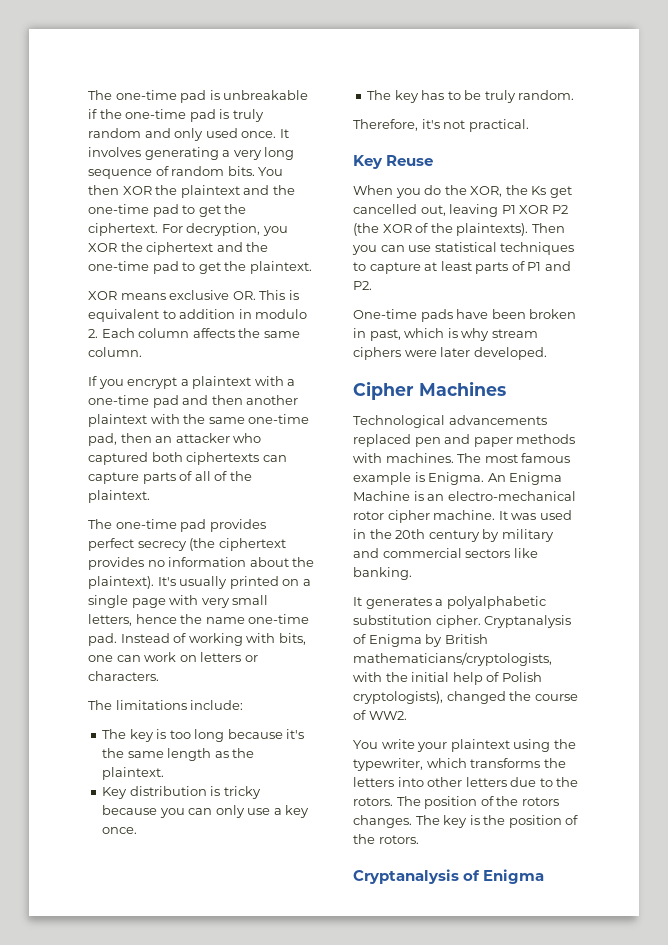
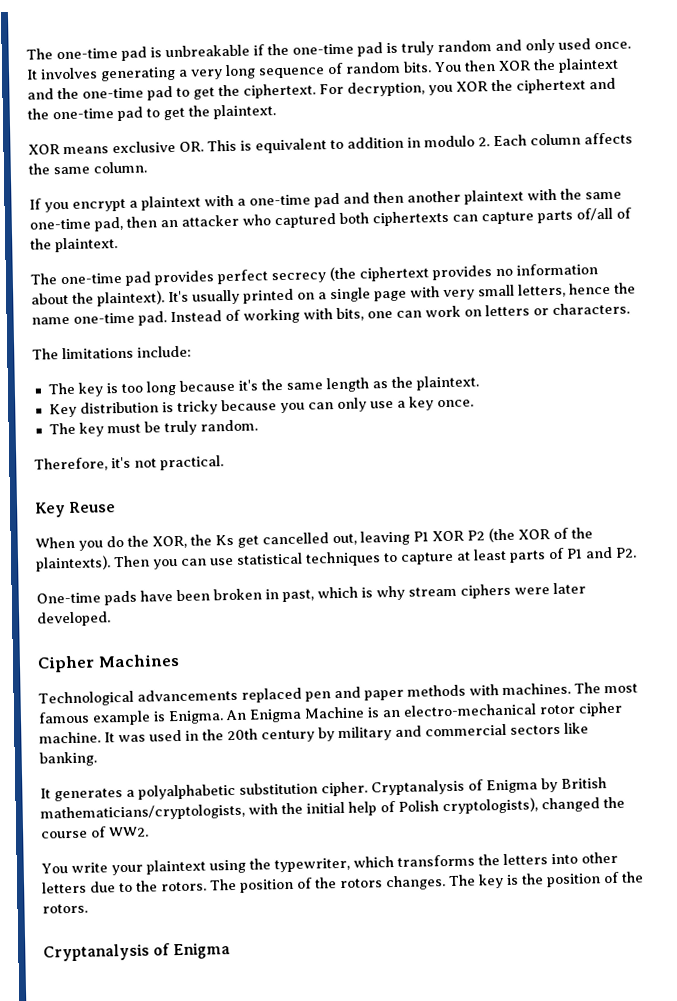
- If you encrypt a plaintext with a one-time pad and then another plaintext with the same one-time pad, then an attacker who captured both ciphertexts can capture parts of all of the plaintext.
+ If you encrypt a plaintext with a one-time pad and then another plaintext with the same one-time pad, then an attacker who captured both ciphertexts can capture parts of/all of the plaintext.
- The key has to be truly random.
+ The key must be truly random.

